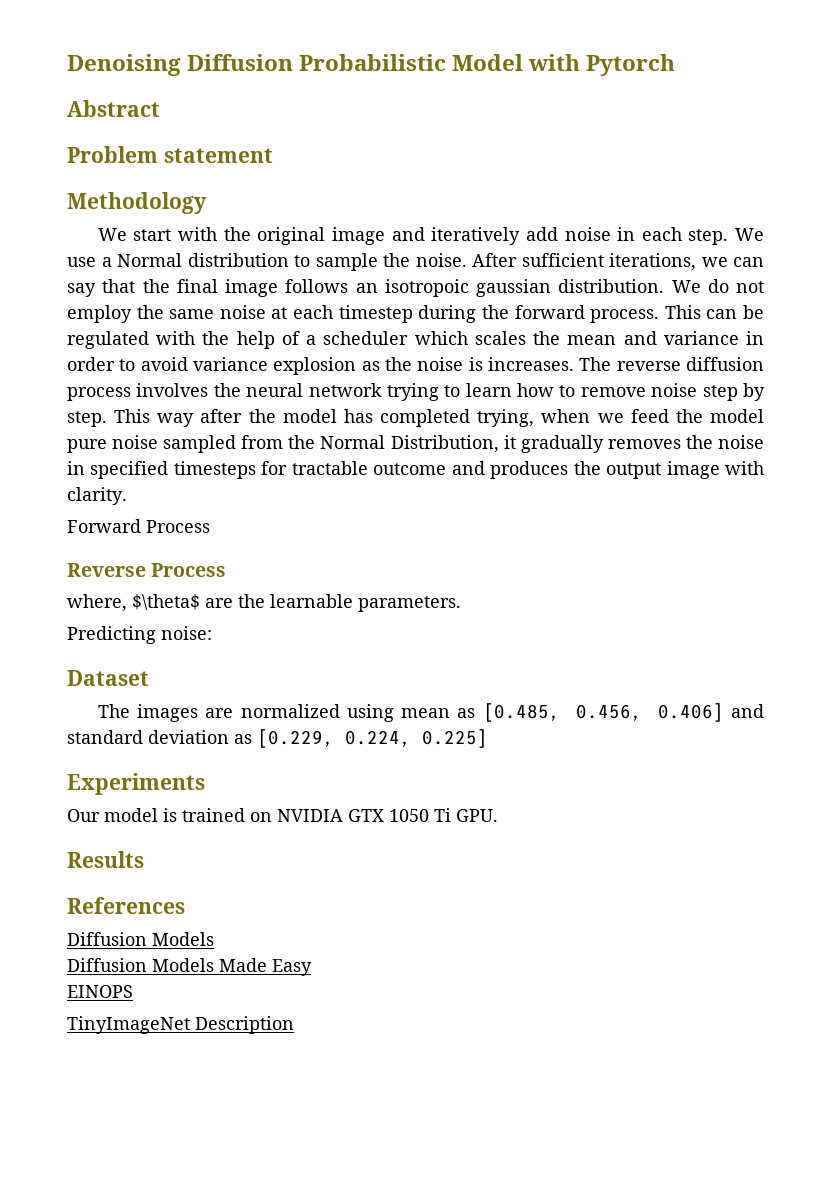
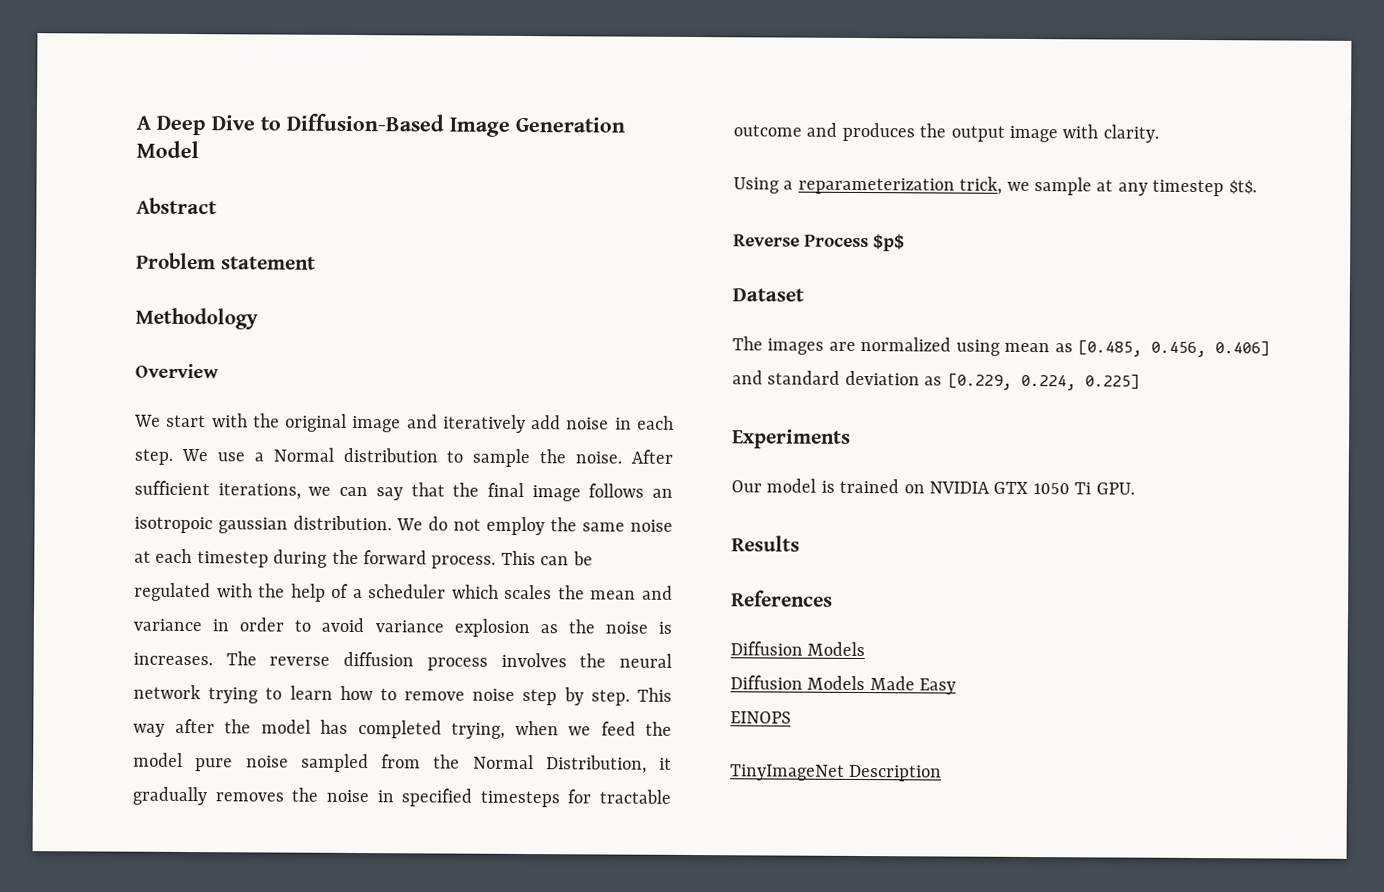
- Denoising Diffusion Probabilistic Model with Pytorch
+ A Deep Dive to Diffusion-Based Image Generation Model
+ Overview
- Forward Process
- Reverse Process
- where, $\theta$ are the learnable parameters.
- Predicting noise:
+ Using a reparameterization trick, we sample at any timestep $t$.
+ Reverse Process $p$

